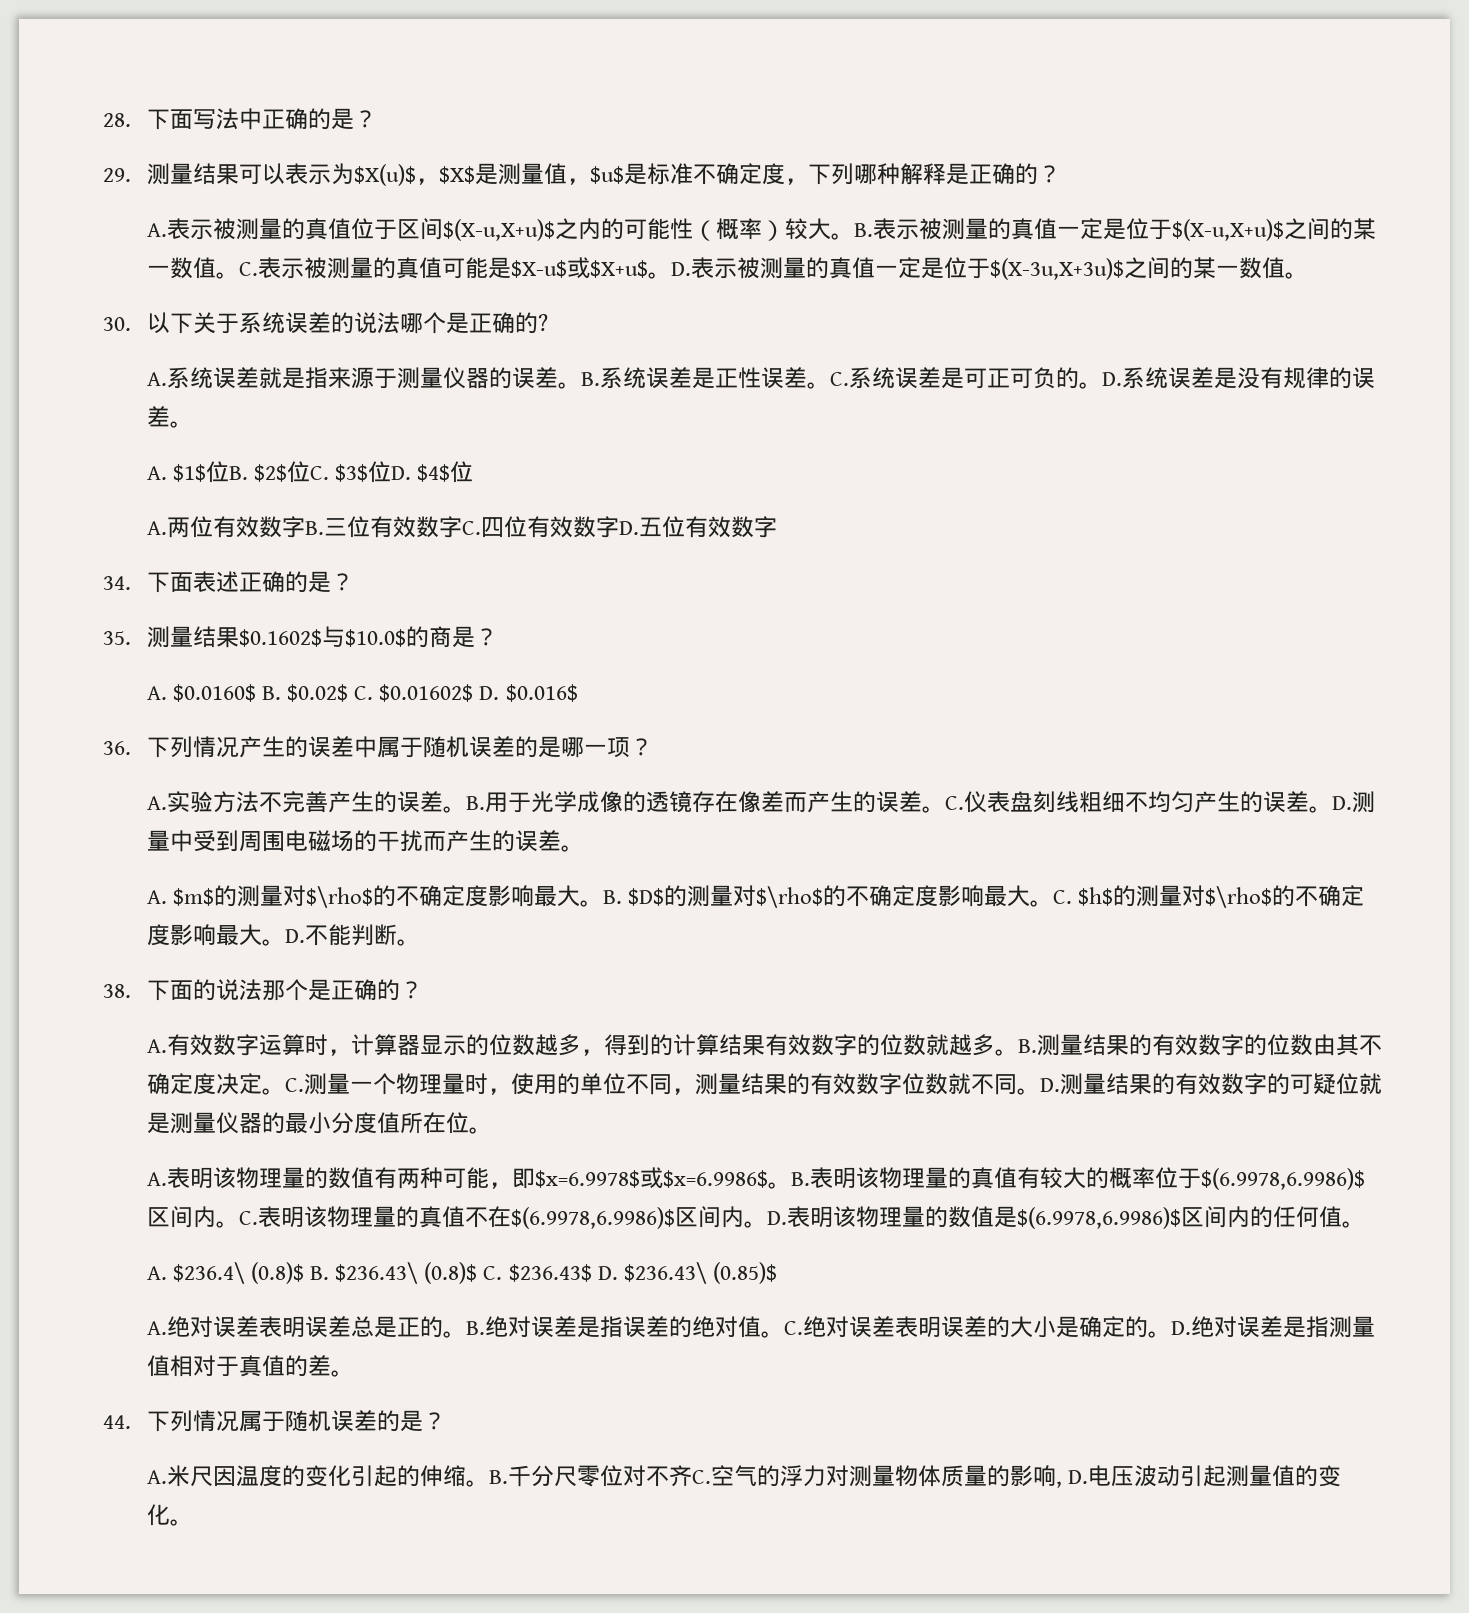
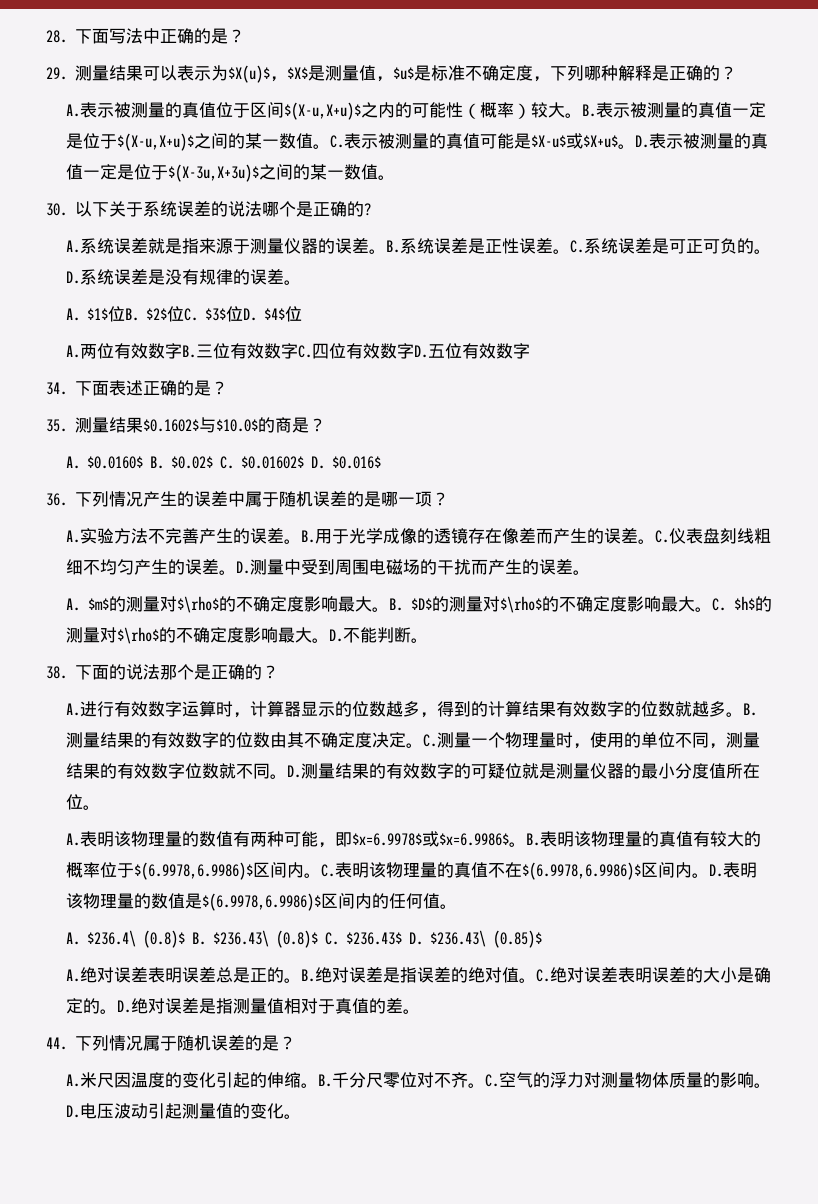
- A.有效数字运算时，计算器显示的位数越多，得到的计算结果有效数字的位数就越多。
+ A.进行有效数字运算时，计算器显示的位数越多，得到的计算结果有效数字的位数就越多。
- B.千分尺零位对不齐C.空气的浮力对测量物体质量的影响, D.电压波动引起测量值的变化。
+ B.千分尺零位对不齐。C.空气的浮力对测量物体质量的影响。D.电压波动引起测量值的变化。

